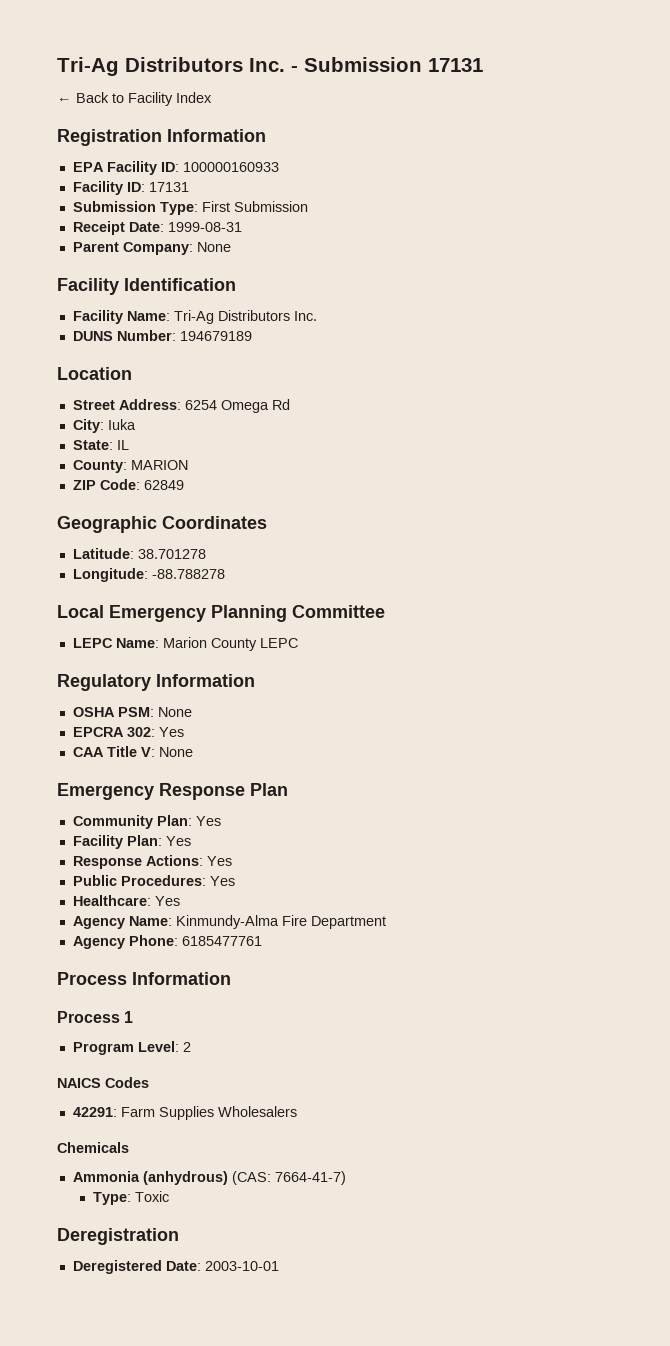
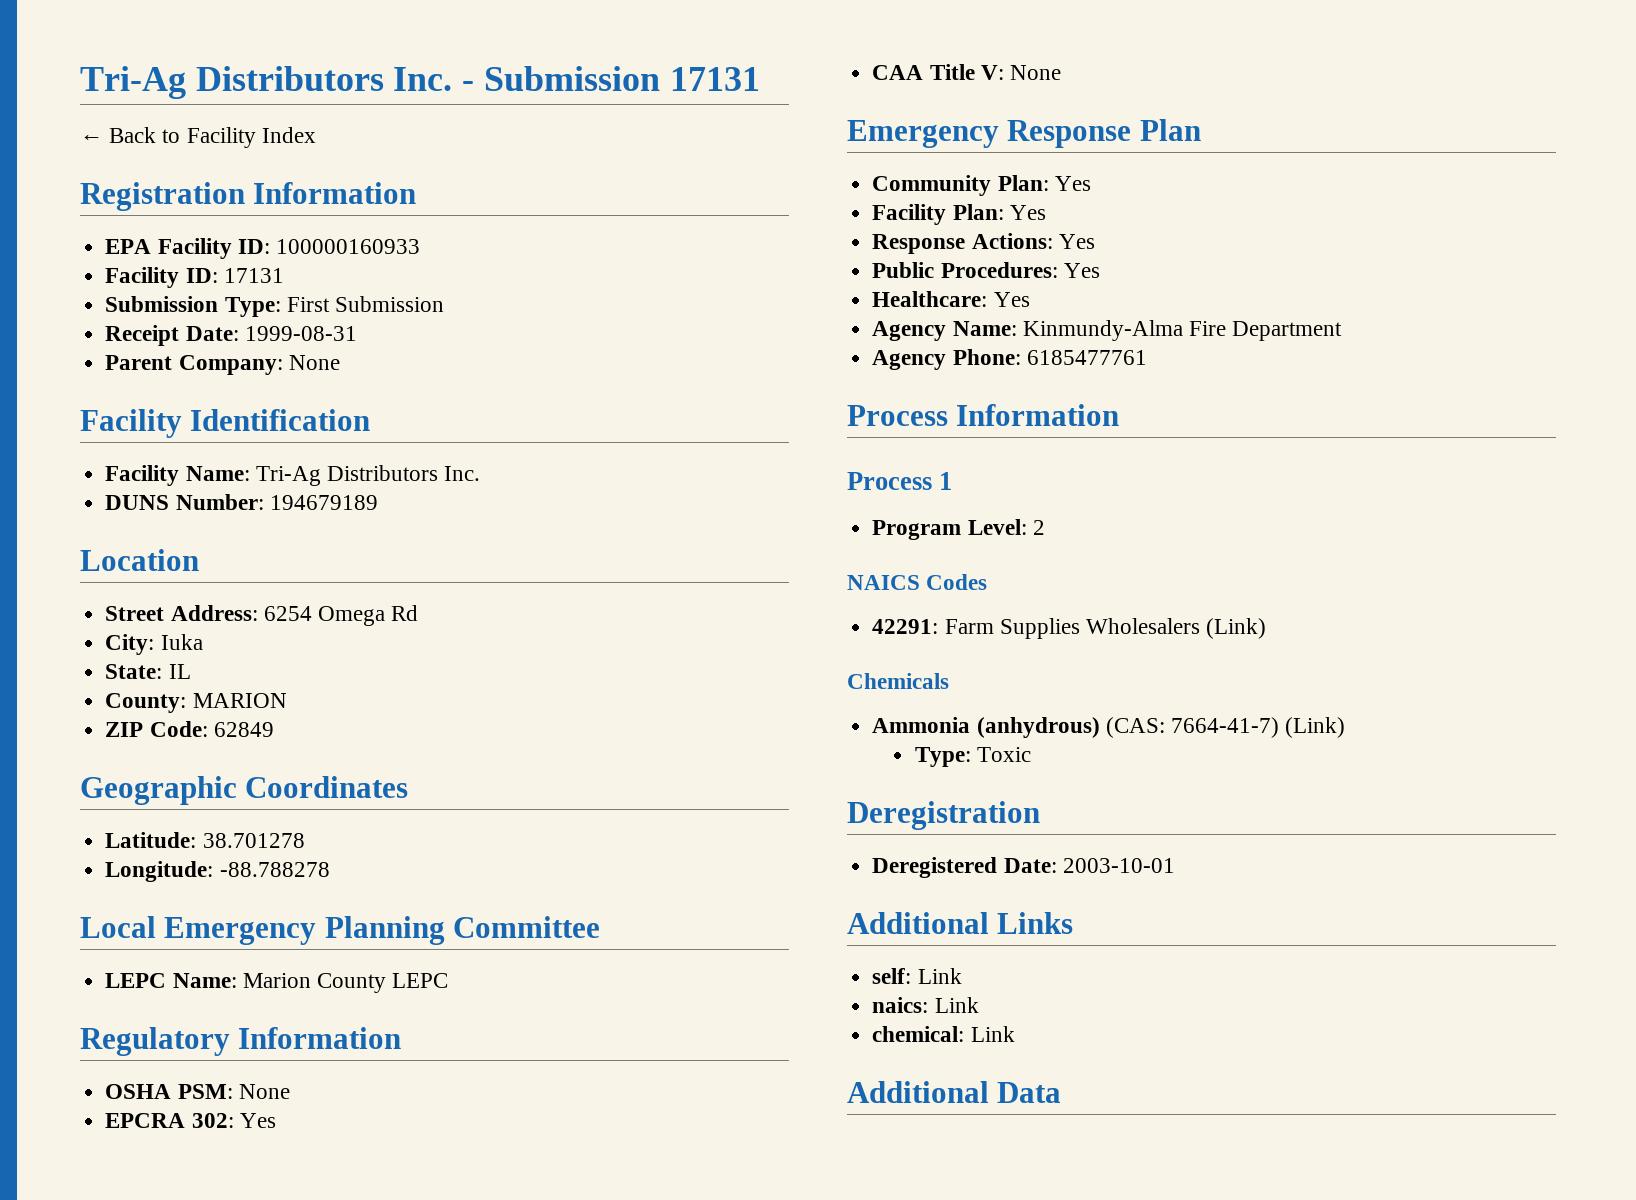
- 42291: Farm Supplies Wholesalers
+ 42291: Farm Supplies Wholesalers (Link)
- Ammonia (anhydrous) (CAS: 7664-41-7)
+ Ammonia (anhydrous) (CAS: 7664-41-7) (Link)
+ Additional Links
+ self: Link
+ naics: Link
+ chemical: Link
+ Additional Data

